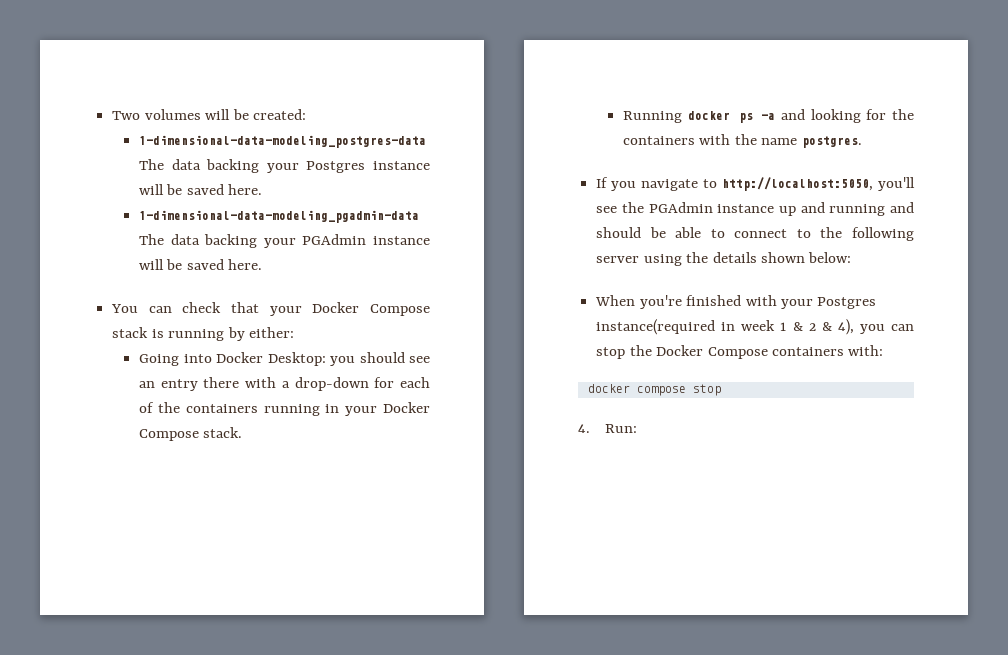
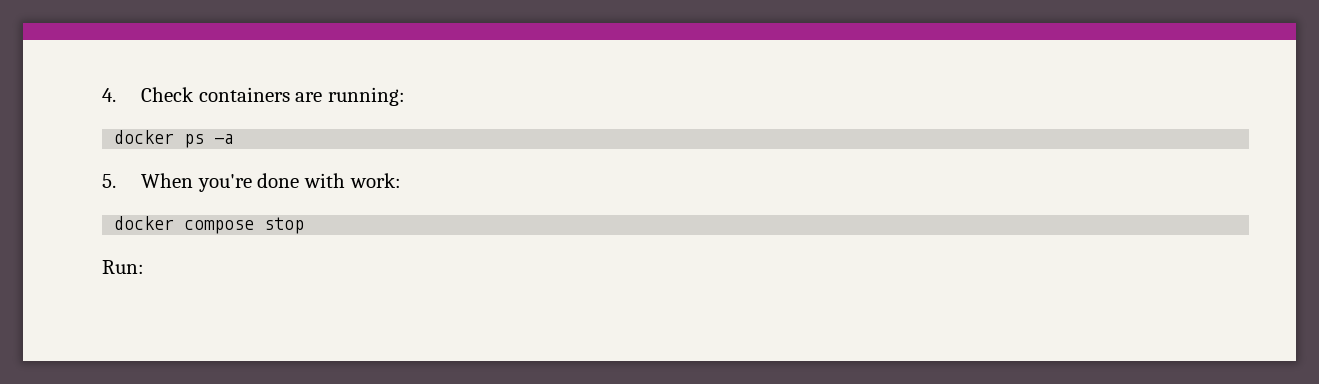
- Two volumes will be created:
- 1-dimensional-data-modeling_postgres-data The data backing your Postgres instance will be saved here.
- 1-dimensional-data-modeling_pgadmin-data The data backing your PGAdmin instance will be saved here.
- You can check that your Docker Compose stack is running by either:
- Going into Docker Desktop: you should see an entry there with a drop-down for each of the containers running in your Docker Compose stack.
- Running docker ps -a and looking for the containers with the name postgres.
- If you navigate to http://localhost:5050, you'll see the PGAdmin instance up and running and should be able to connect to the following server using the details shown below:
- When you're finished with your Postgres instance(required in week 1 & 2 & 4), you can stop the Docker Compose containers with:
+ 4. Check containers are running:
+ docker ps -a
+ 5. When you're done with work:
- 4. Run:
+ Run:

